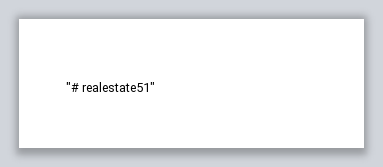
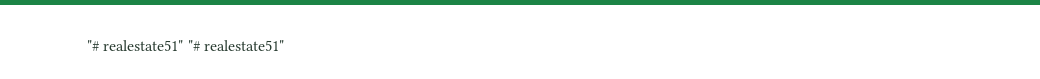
- "# realestate51"
+ "# realestate51" "# realestate51"

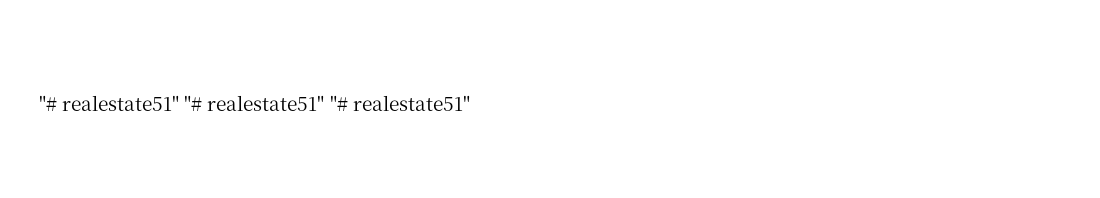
- "# realestate51" "# realestate51"
+ "# realestate51" "# realestate51" "# realestate51"

